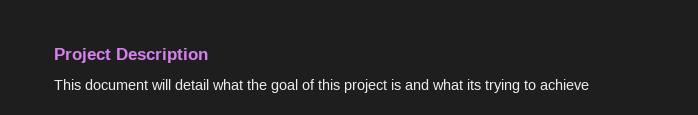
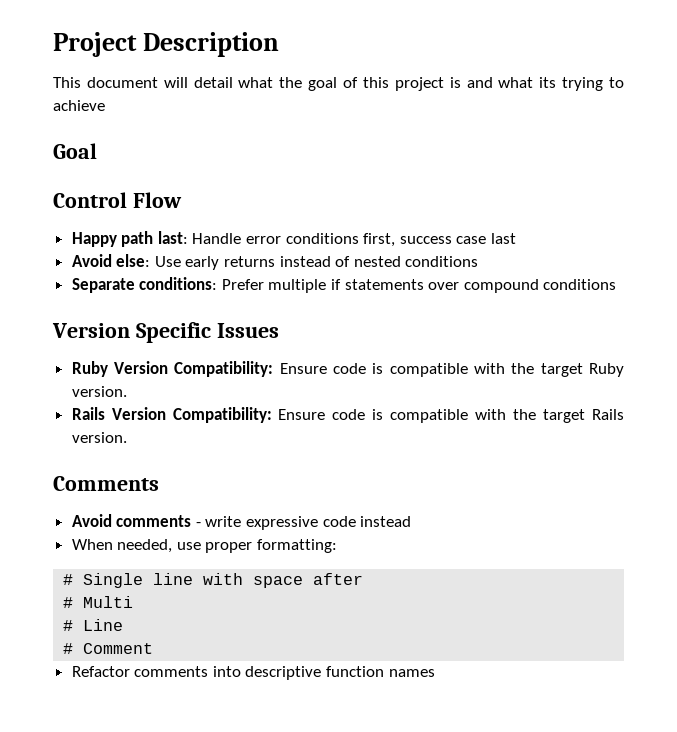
+ Goal
+ Control Flow
+ Happy path last: Handle error conditions first, success case last
+ Avoid else: Use early returns instead of nested conditions
+ Separate conditions: Prefer multiple if statements over compound conditions
+ Version Specific Issues
+ Ruby Version Compatibility: Ensure code is compatible with the target Ruby version.
+ Rails Version Compatibility: Ensure code is compatible with the target Rails version.
+ Comments
+ Avoid comments - write expressive code instead
+ When needed, use proper formatting:
+ # Single line with space after
+ # Multi
+ # Line
+ # Comment
+ Refactor comments into descriptive function names

